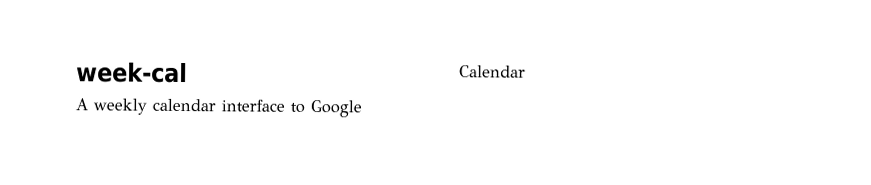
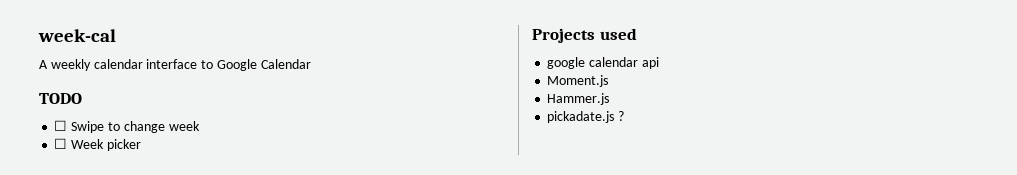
+ TODO
+ ☐ Swipe to change week
+ ☐ Week picker
+ Projects used
+ google calendar api
+ Moment.js
+ Hammer.js
+ pickadate.js ?

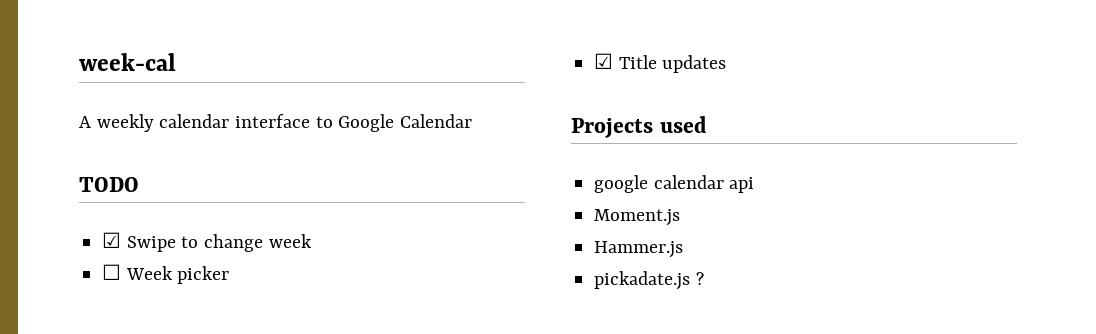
- ☐ Swipe to change week
+ ☑ Swipe to change week
+ ☑ Title updates

